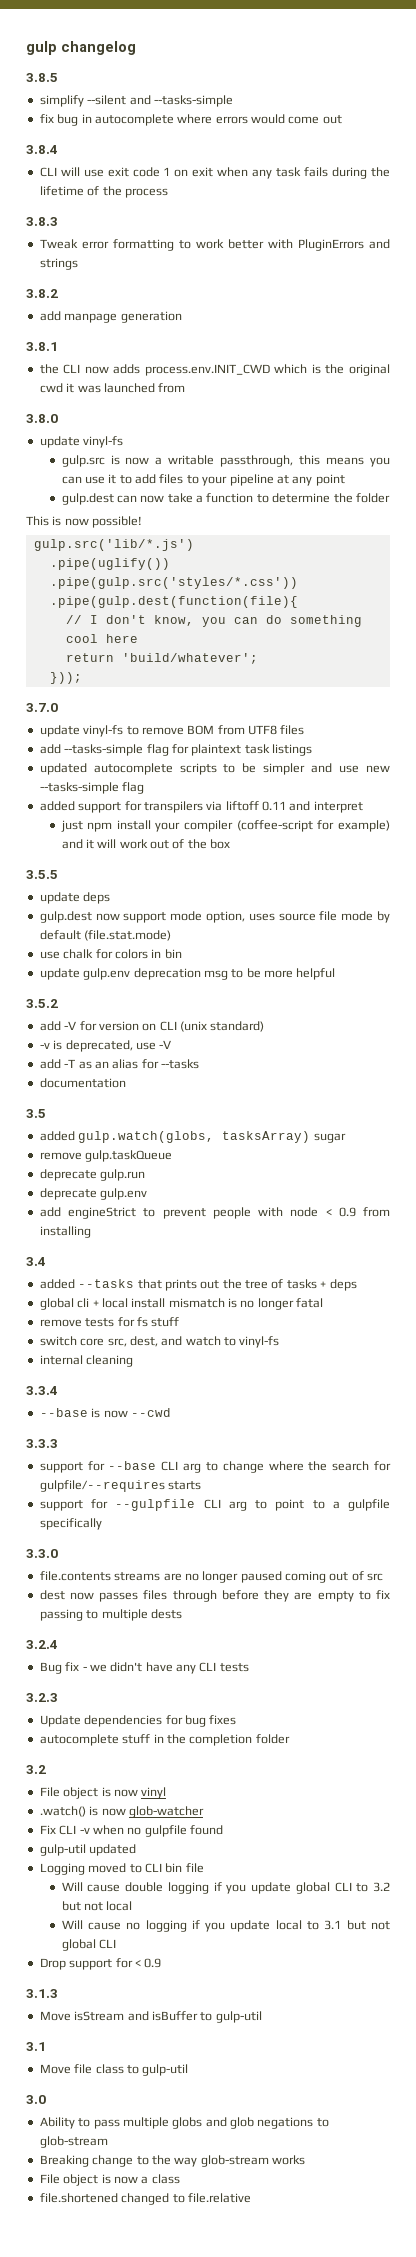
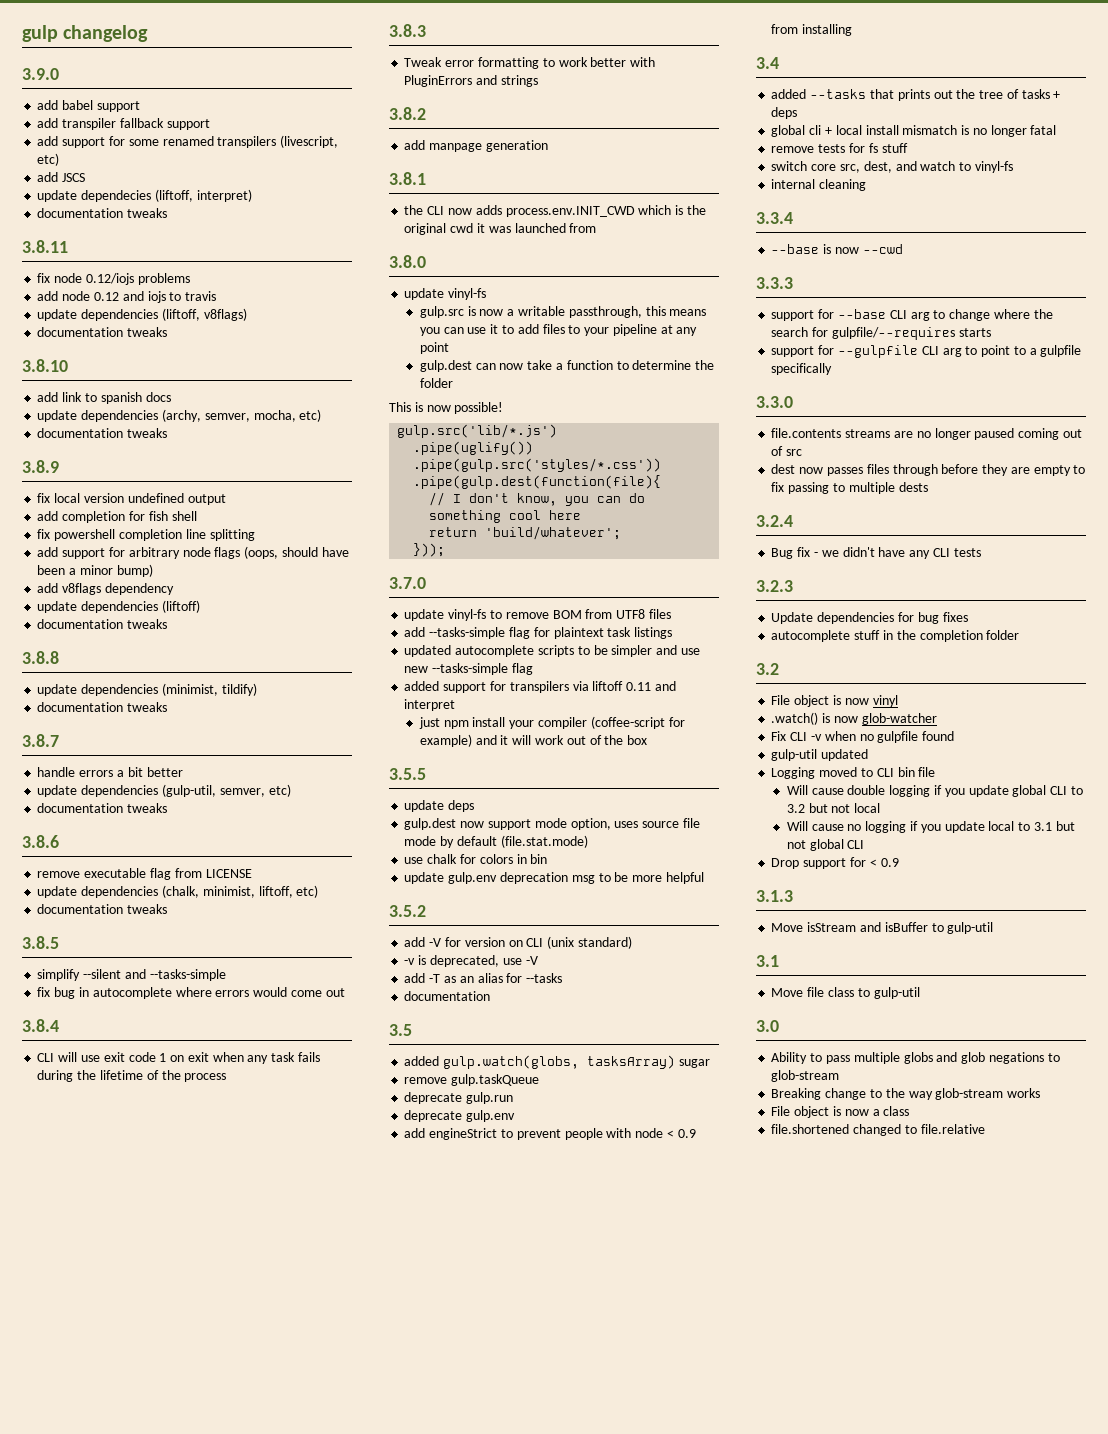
+ 3.9.0
+ add babel support
+ add transpiler fallback support
+ add support for some renamed transpilers (livescript, etc)
+ add JSCS
+ update dependecies (liftoff, interpret)
+ documentation tweaks
+ 3.8.11
+ fix node 0.12/iojs problems
+ add node 0.12 and iojs to travis
+ update dependencies (liftoff, v8flags)
+ documentation tweaks
+ 3.8.10
+ add link to spanish docs
+ update dependencies (archy, semver, mocha, etc)
+ documentation tweaks
+ 3.8.9
+ fix local version undefined output
+ add completion for fish shell
+ fix powershell completion line splitting
+ add support for arbitrary node flags (oops, should have been a minor bump)
+ add v8flags dependency
+ update dependencies (liftoff)
+ documentation tweaks
+ 3.8.8
+ update dependencies (minimist, tildify)
+ documentation tweaks
+ 3.8.7
+ handle errors a bit better
+ update dependencies (gulp-util, semver, etc)
+ documentation tweaks
+ 3.8.6
+ remove executable flag from LICENSE
+ update dependencies (chalk, minimist, liftoff, etc)
+ documentation tweaks

